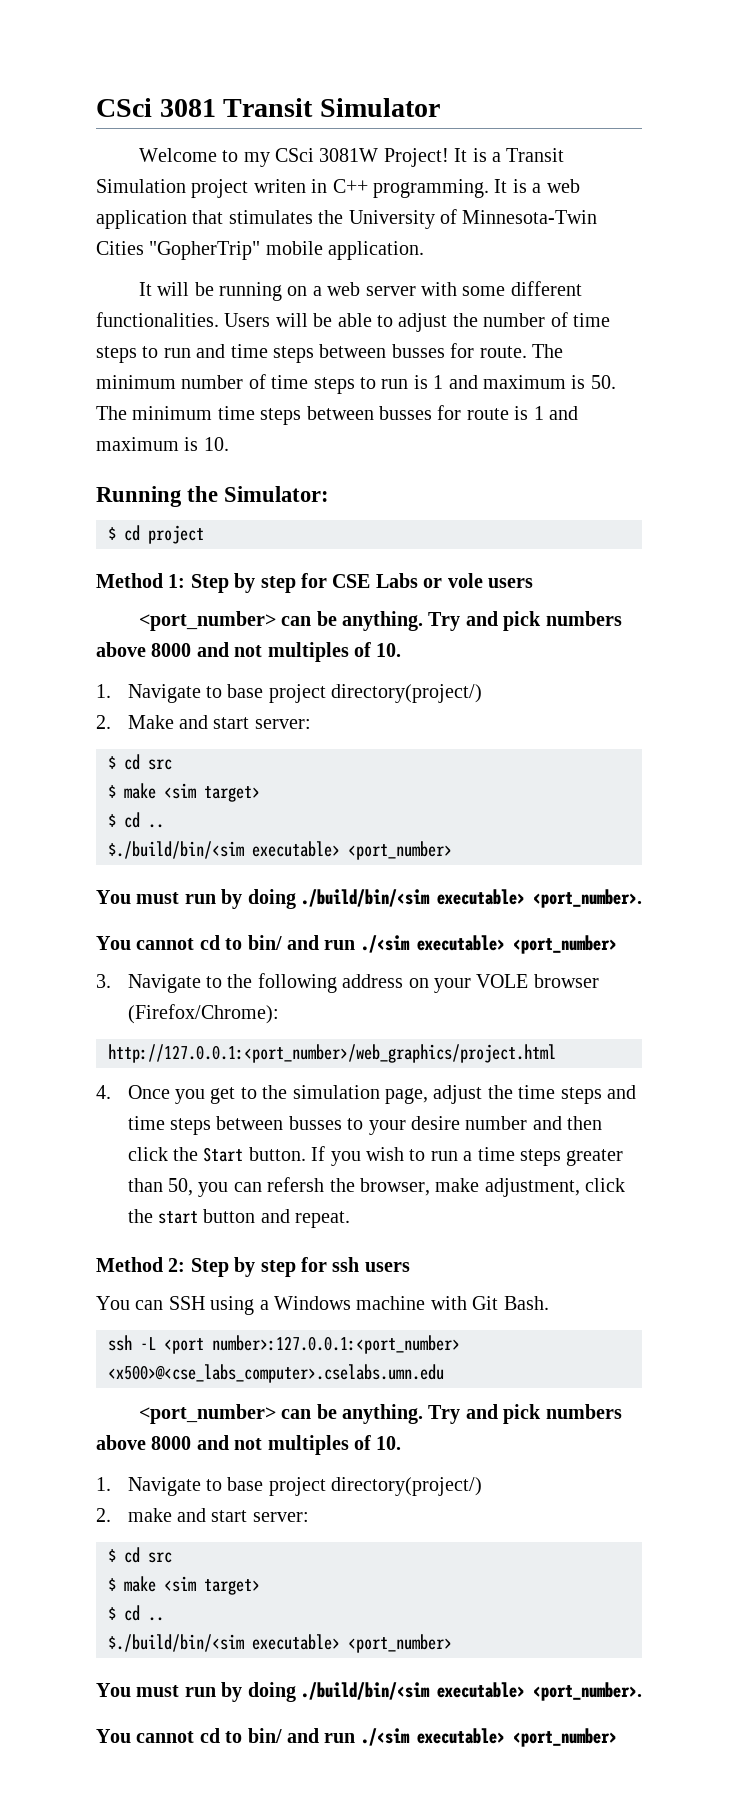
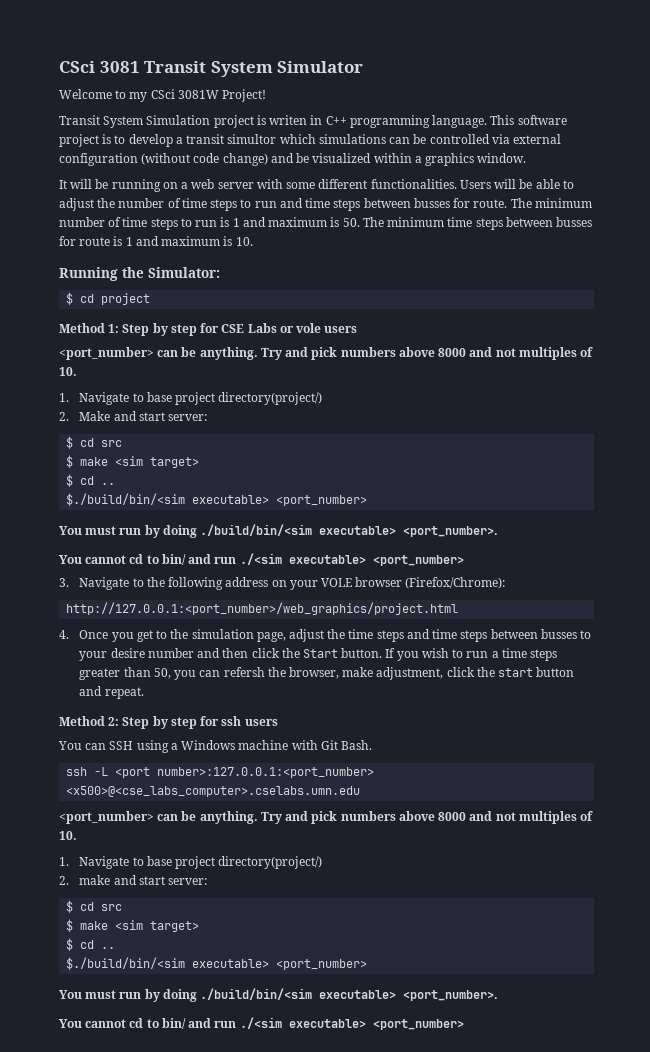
- CSci 3081 Transit Simulator
+ CSci 3081 Transit System Simulator
- Welcome to my CSci 3081W Project! It is a Transit Simulation project writen in C++ programming. It is a web application that stimulates the University of Minnesota-Twin Cities "GopherTrip" mobile application.
+ Welcome to my CSci 3081W Project!
+ Transit System Simulation project is writen in C++ programming language. This software project is to develop a transit simultor which simulations can be controlled via external configuration (without code change) and be visualized within a graphics window.

